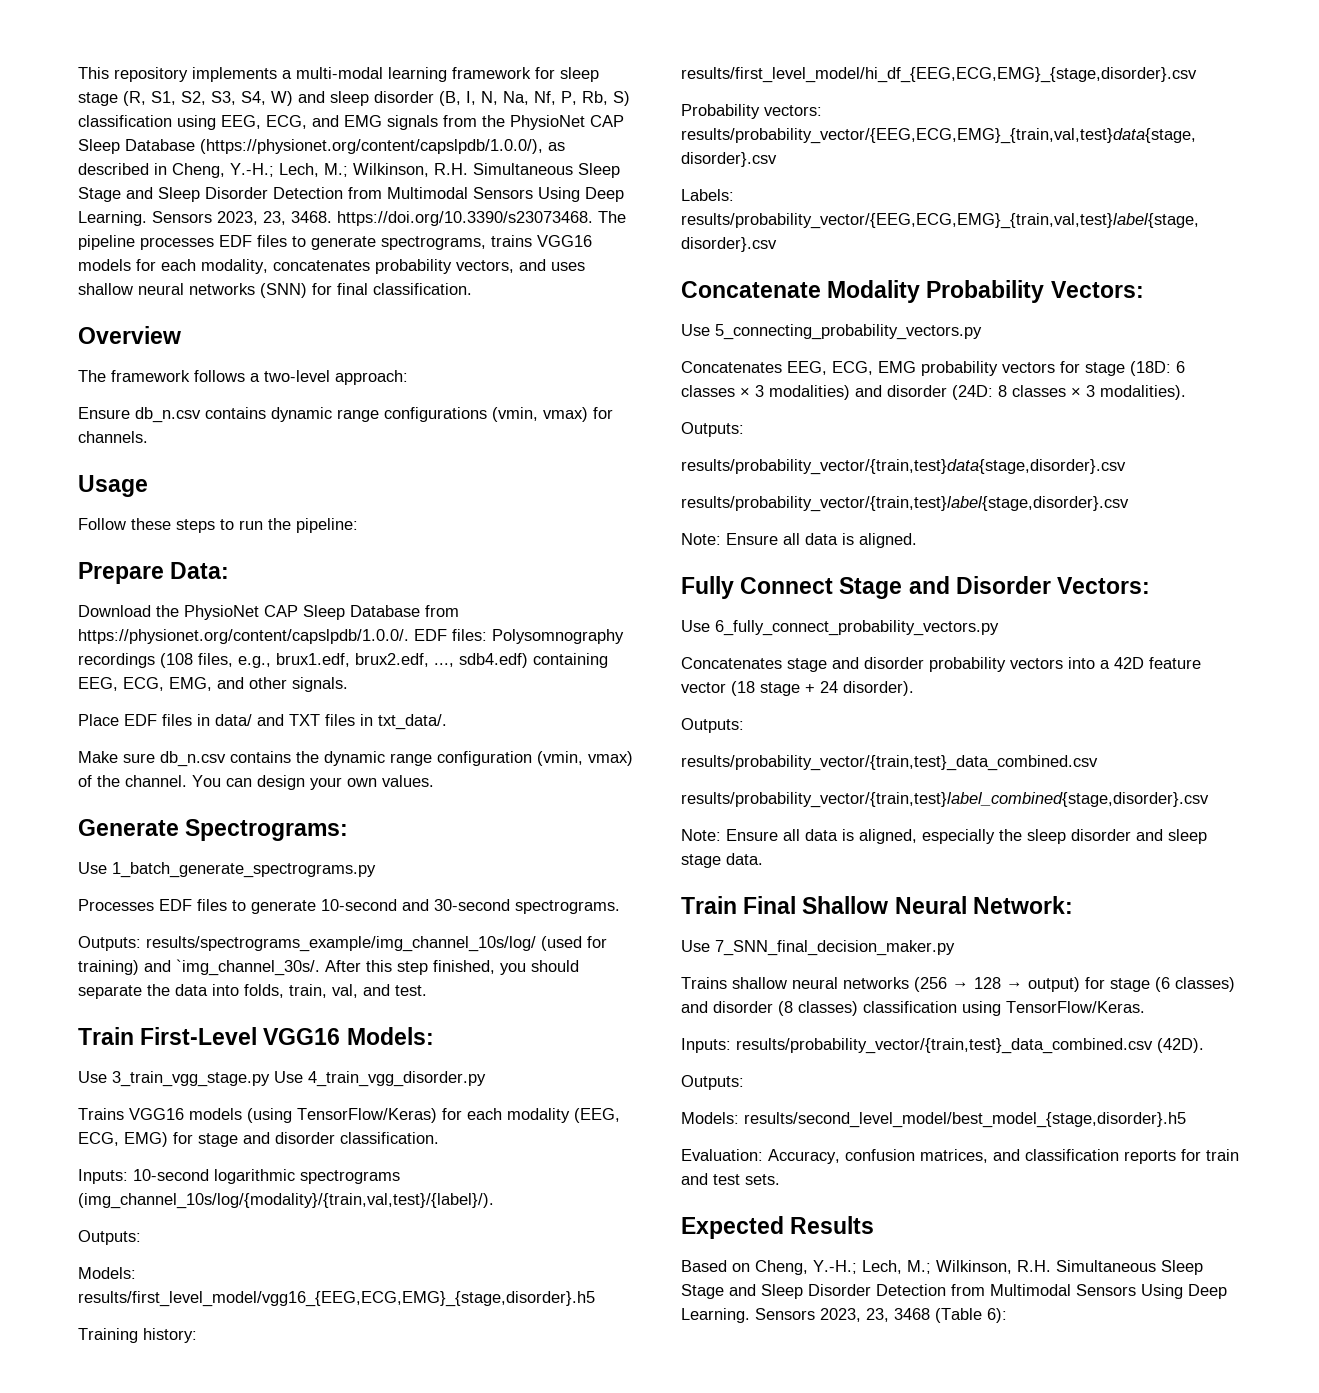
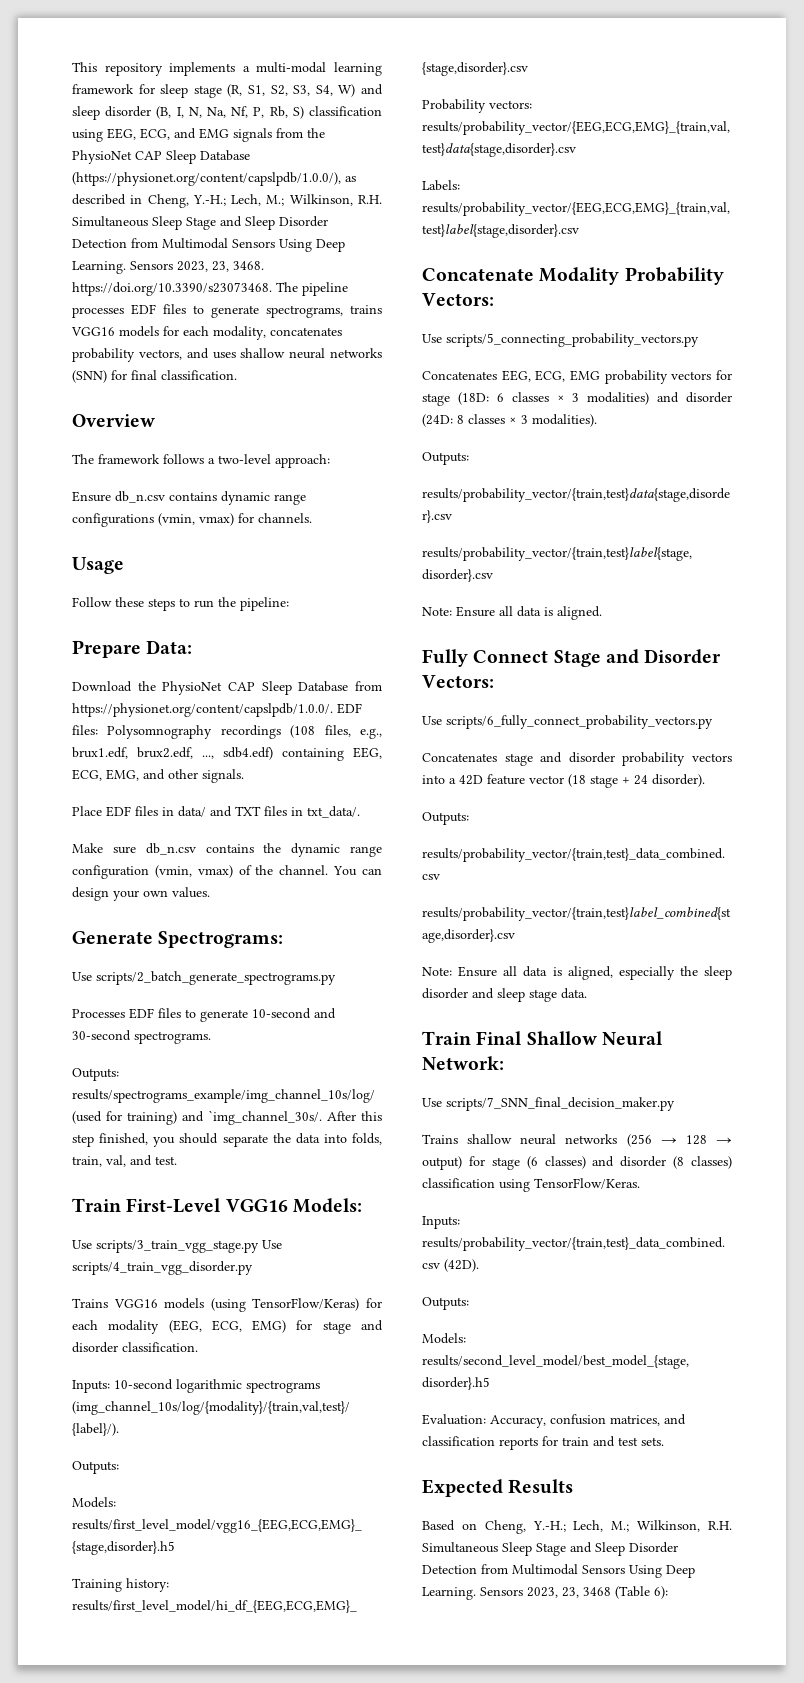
- Use 1_batch_generate_spectrograms.py
+ Use scripts/2_batch_generate_spectrograms.py
- Use 3_train_vgg_stage.py Use 4_train_vgg_disorder.py
+ Use scripts/3_train_vgg_stage.py Use scripts/4_train_vgg_disorder.py
- Use 5_connecting_probability_vectors.py
+ Use scripts/5_connecting_probability_vectors.py
- Use 6_fully_connect_probability_vectors.py
+ Use scripts/6_fully_connect_probability_vectors.py
- Use 7_SNN_final_decision_maker.py
+ Use scripts/7_SNN_final_decision_maker.py

